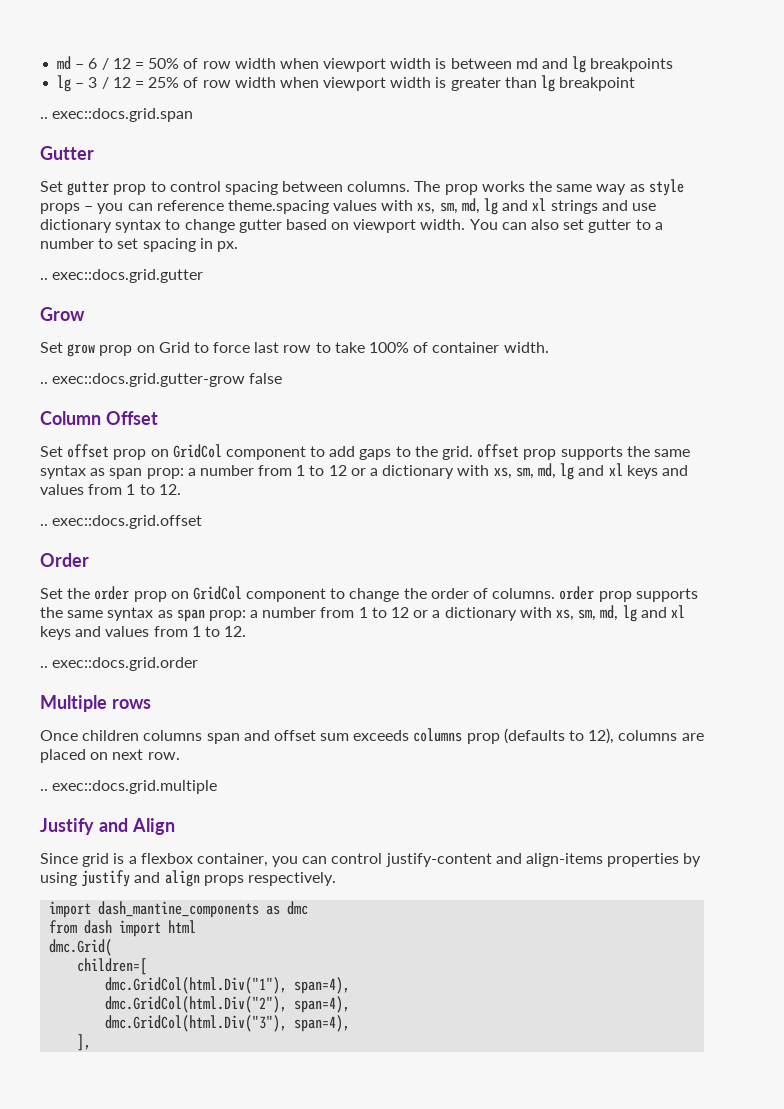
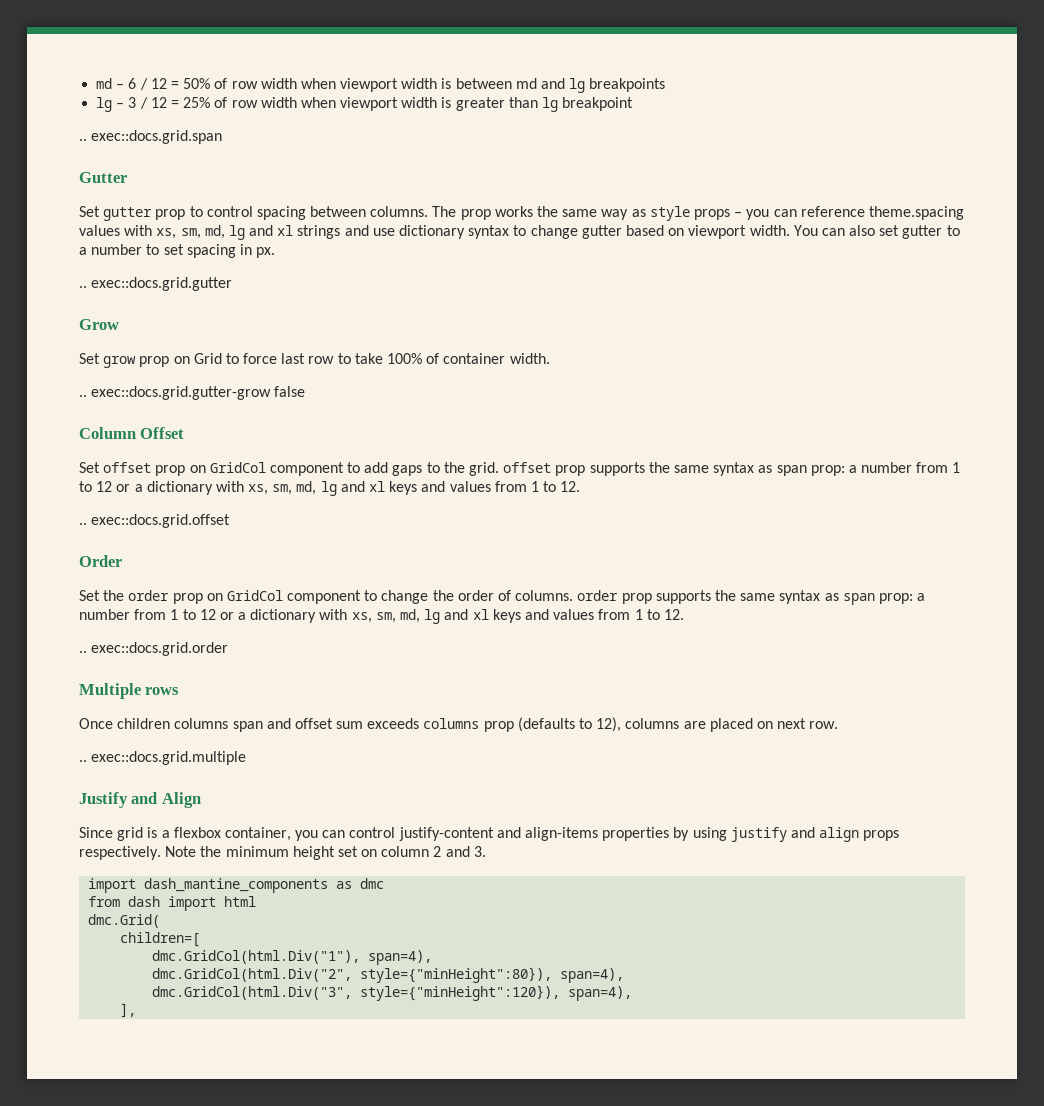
+ Note the minimum height set on column 2 and 3.
- dmc.GridCol(html.Div("2"), span=4),
- dmc.GridCol(html.Div("3"), span=4),
+ dmc.GridCol(html.Div("2", style={"minHeight":80}), span=4),
+ dmc.GridCol(html.Div("3", style={"minHeight":120}), span=4),

